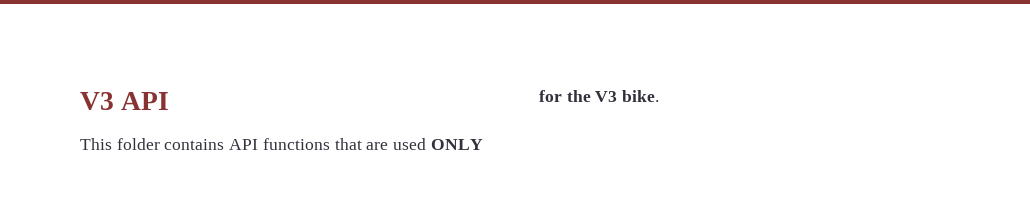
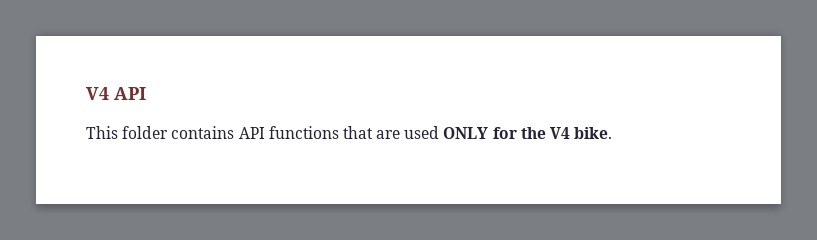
- V3 API
+ V4 API
- This folder contains API functions that are used ONLY for the V3 bike.
+ This folder contains API functions that are used ONLY for the V4 bike.

